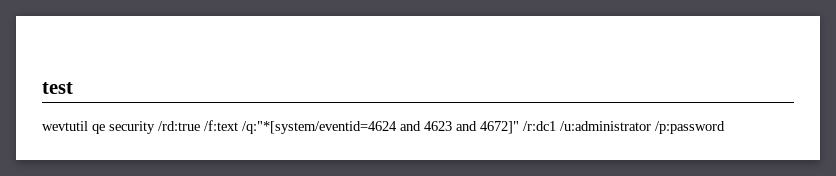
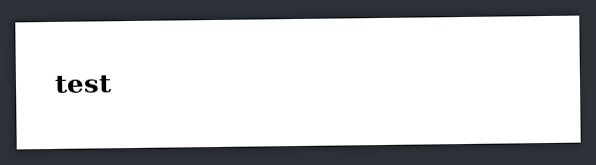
- wevtutil qe security /rd:true /f:text /q:"*[system/eventid=4624 and 4623 and 4672]" /r:dc1 /u:administrator /p:password

